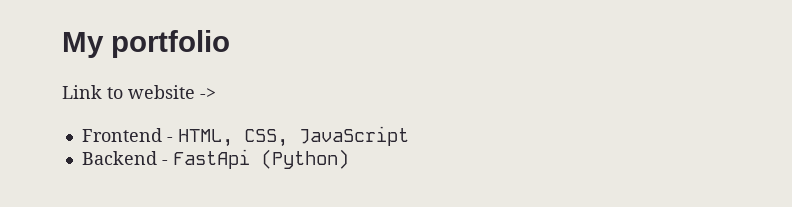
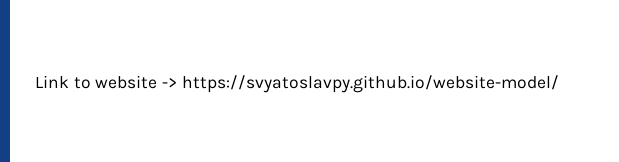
- My portfolio
- Link to website ->
- Frontend - HTML, CSS, JavaScript
- Backend - FastApi (Python)
+ Link to website -> https://svyatoslavpy.github.io/website-model/

